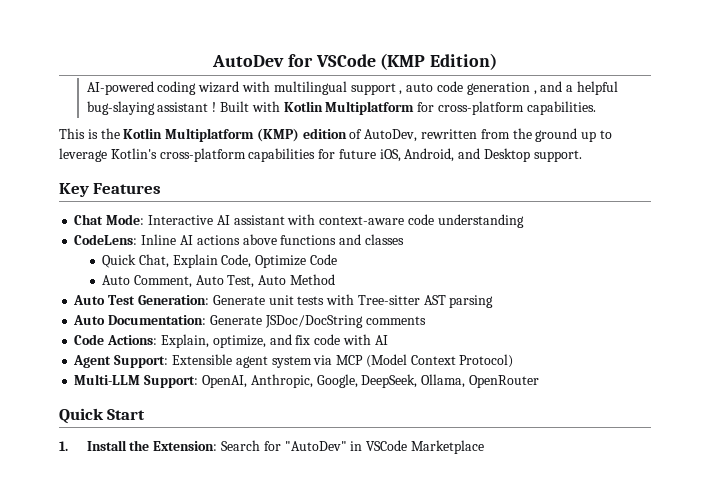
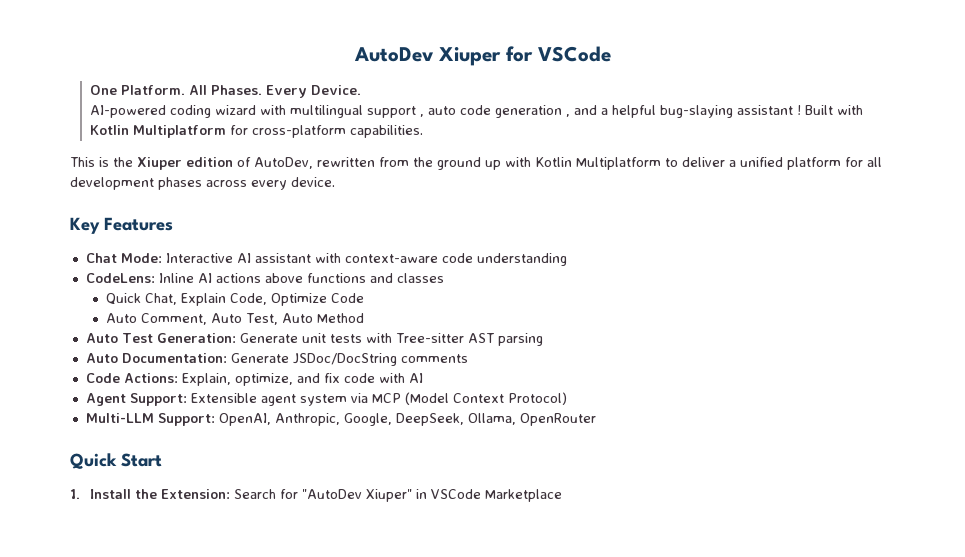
- AutoDev for VSCode (KMP Edition)
+ AutoDev Xiuper for VSCode
+ One Platform. All Phases. Every Device.
- This is the Kotlin Multiplatform (KMP) edition of AutoDev, rewritten from the ground up to leverage Kotlin's cross-platform capabilities for future iOS, Android, and Desktop support.
+ This is the Xiuper edition of AutoDev, rewritten from the ground up with Kotlin Multiplatform to deliver a unified platform for all development phases across every device.
- 1. Install the Extension: Search for "AutoDev" in VSCode Marketplace
+ 1. Install the Extension: Search for "AutoDev Xiuper" in VSCode Marketplace

